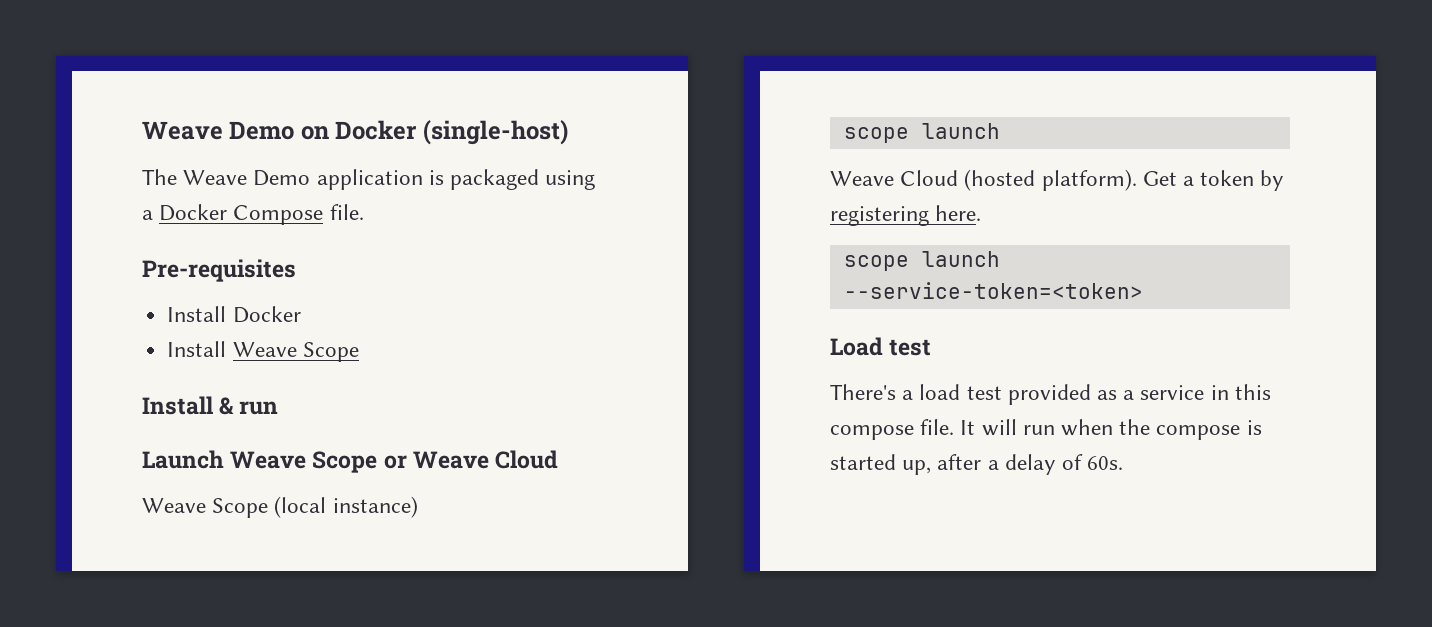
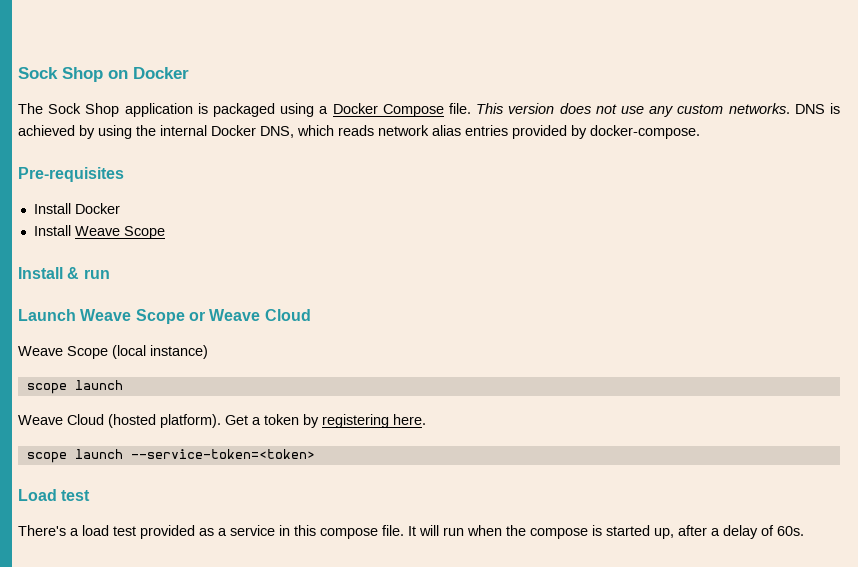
- Weave Demo on Docker (single-host)
+ Sock Shop on Docker
- The Weave Demo application is packaged using a Docker Compose file.
+ The Sock Shop application is packaged using a Docker Compose file. This version does not use any custom networks. DNS is achieved by using the internal Docker DNS, which reads network alias entries provided by docker-compose.

